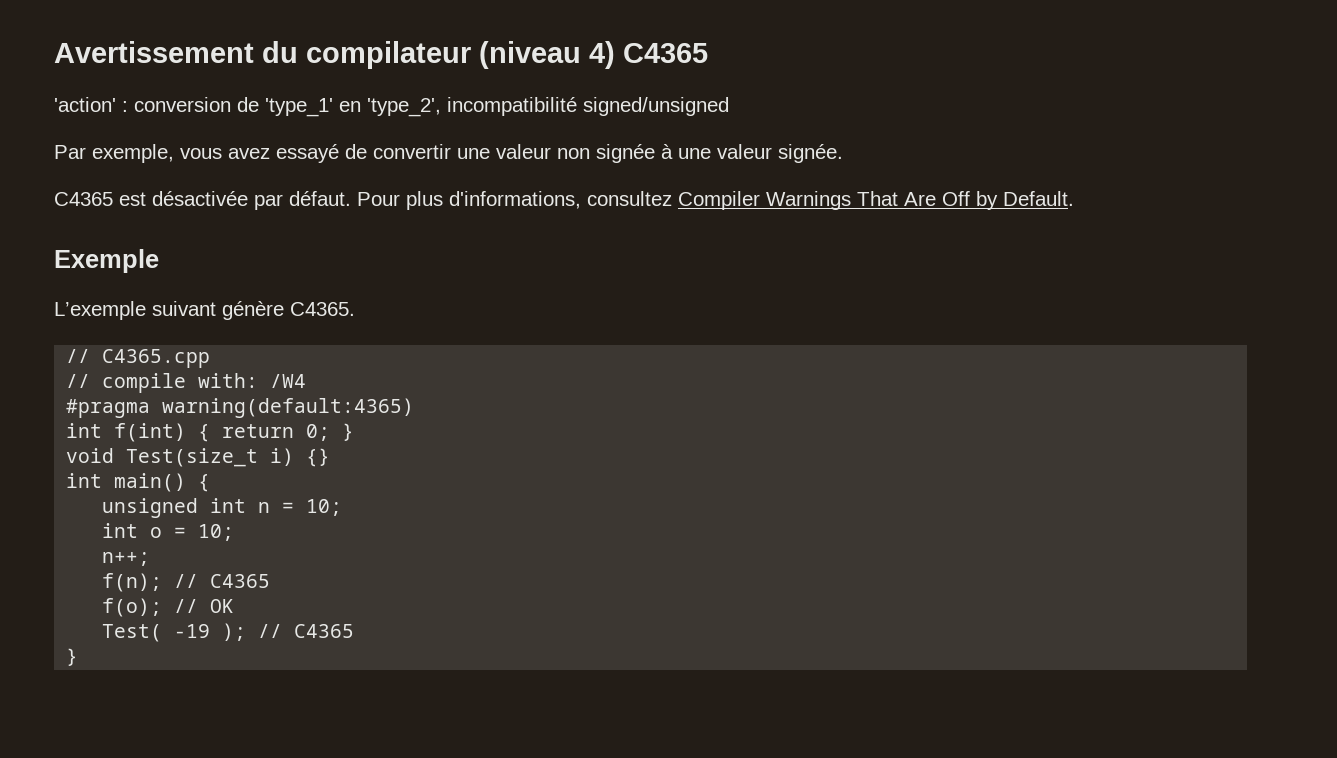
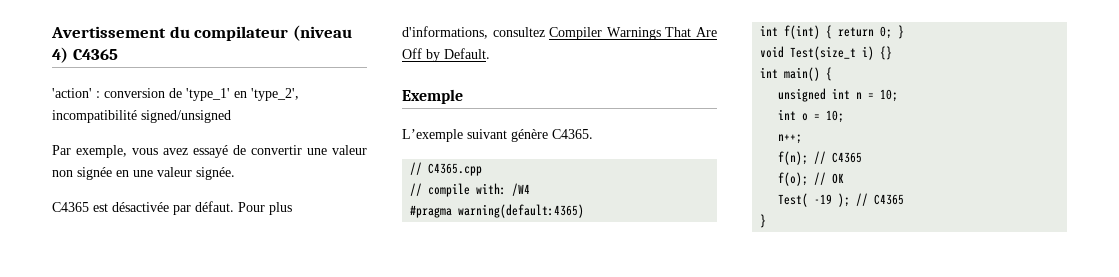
- Par exemple, vous avez essayé de convertir une valeur non signée à une valeur signée.
+ Par exemple, vous avez essayé de convertir une valeur non signée en une valeur signée.

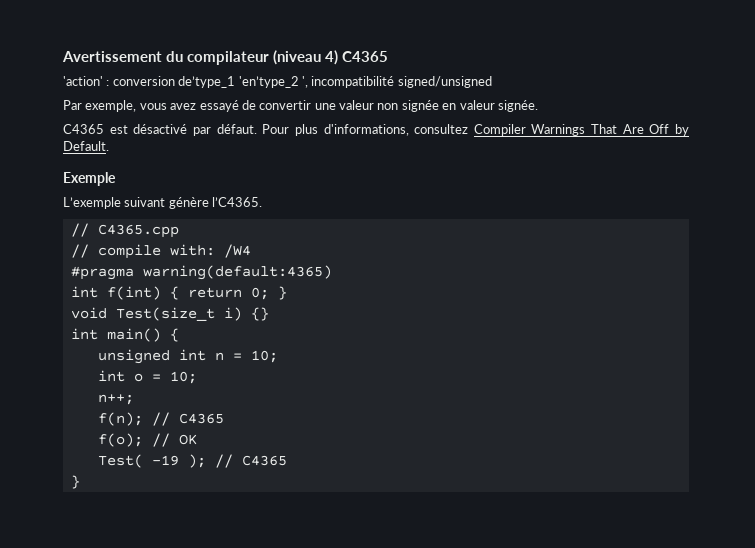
- 'action' : conversion de 'type_1' en 'type_2', incompatibilité signed/unsigned
+ 'action' : conversion de’type_1 'en’type_2 ', incompatibilité signed/unsigned
- Par exemple, vous avez essayé de convertir une valeur non signée en une valeur signée.
+ Par exemple, vous avez essayé de convertir une valeur non signée en valeur signée.
- C4365 est désactivée par défaut.
+ C4365 est désactivé par défaut.
- L’exemple suivant génère C4365.
+ L’exemple suivant génère l’C4365.

